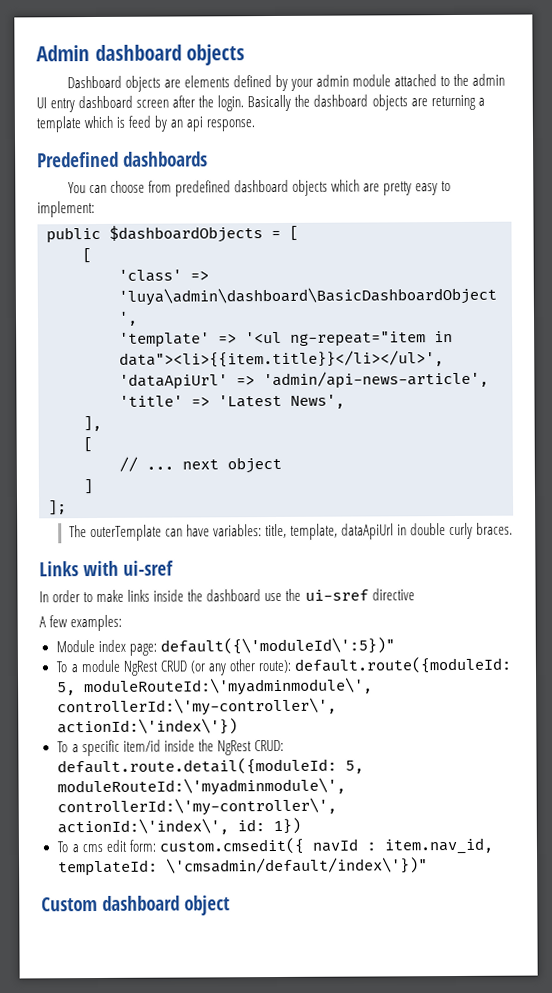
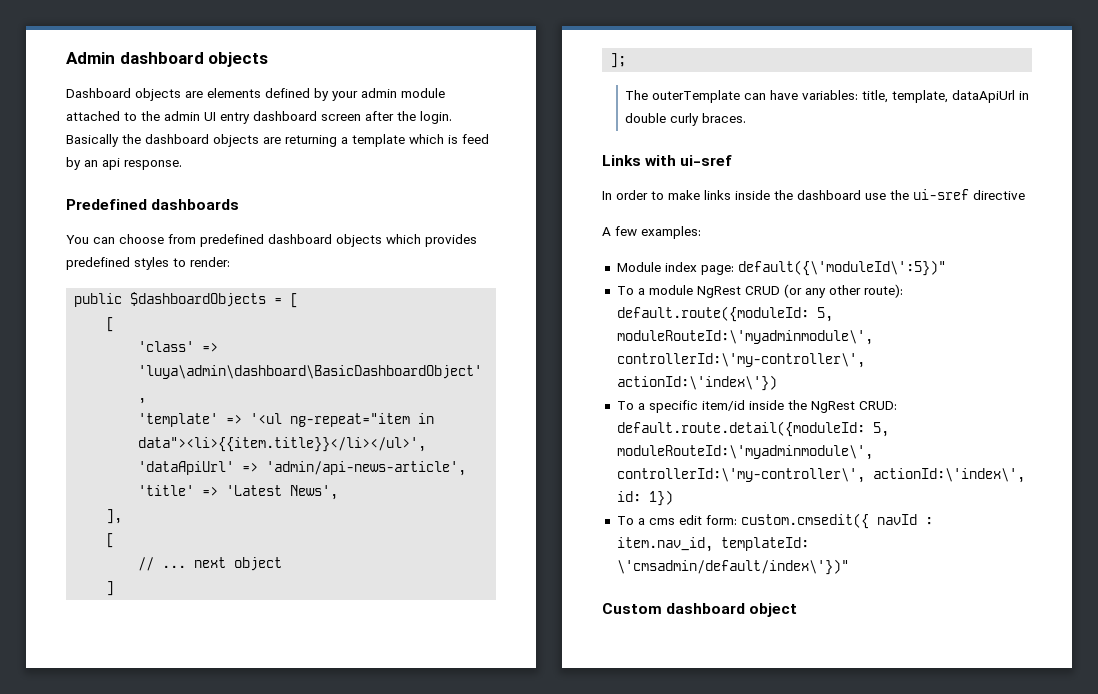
- You can choose from predefined dashboard objects which are pretty easy to implement:
+ You can choose from predefined dashboard objects which provides predefined styles to render:

